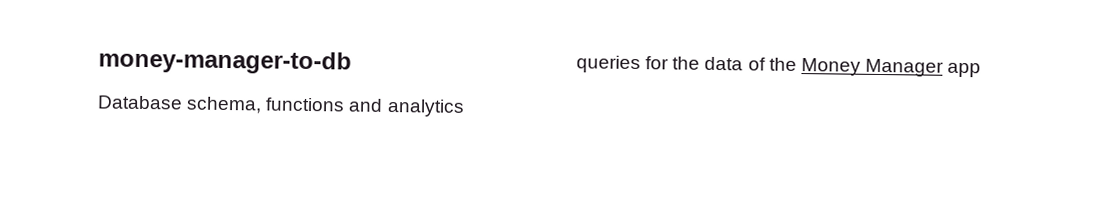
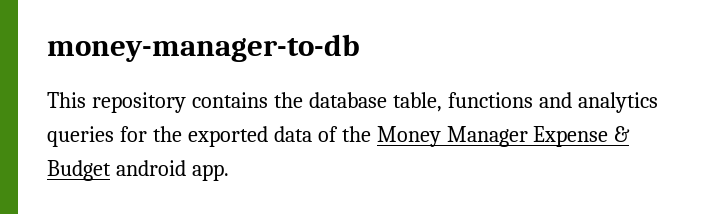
- Database schema, functions and analytics queries for the data of the Money Manager app
+ This repository contains the database table, functions and analytics queries for the exported data of the Money Manager Expense & Budget android app.

